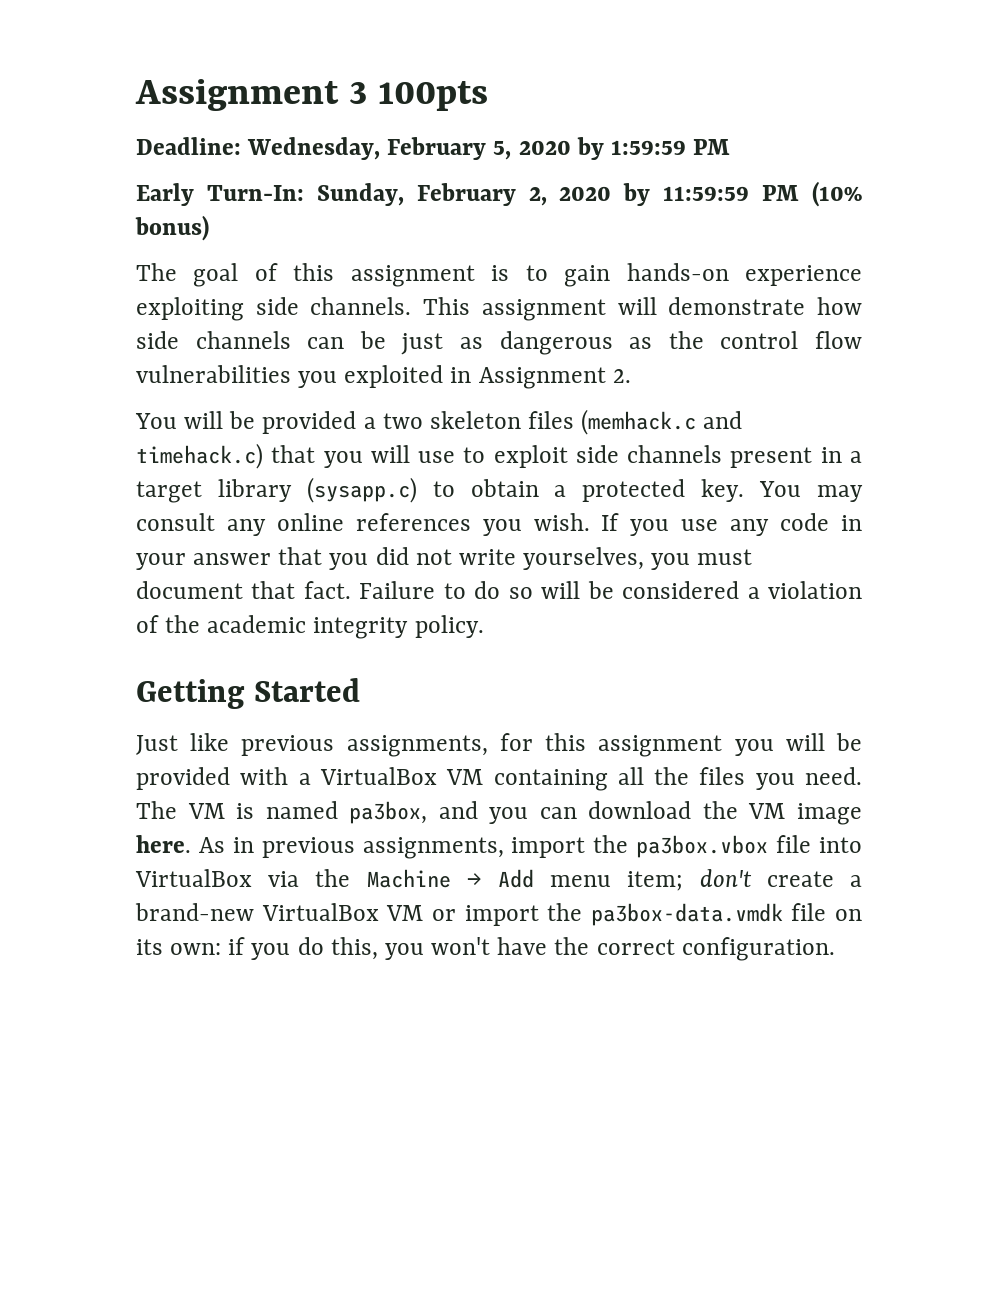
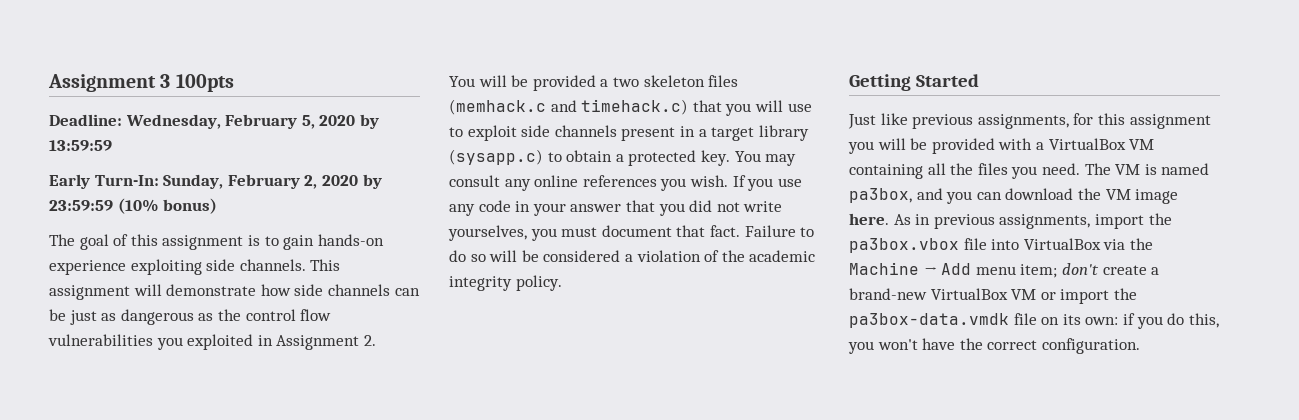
- Deadline: Wednesday, February 5, 2020 by 1:59:59 PM
+ Deadline: Wednesday, February 5, 2020 by 13:59:59
- Early Turn-In: Sunday, February 2, 2020 by 11:59:59 PM (10% bonus)
+ Early Turn-In: Sunday, February 2, 2020 by 23:59:59 (10% bonus)

